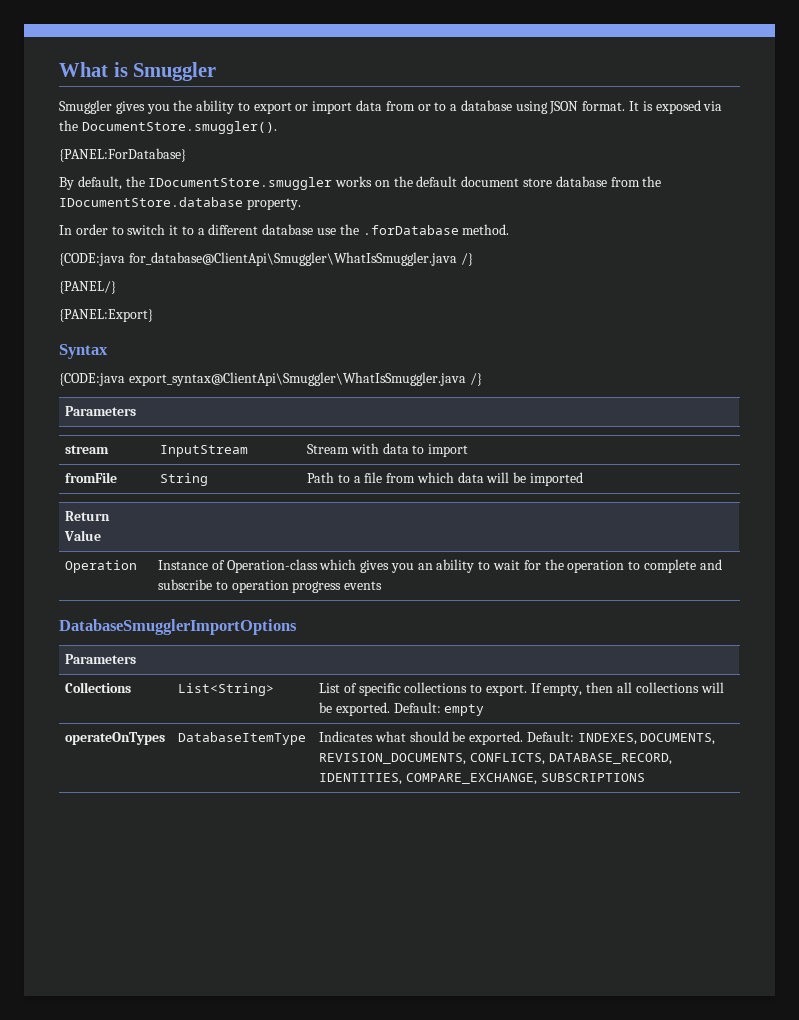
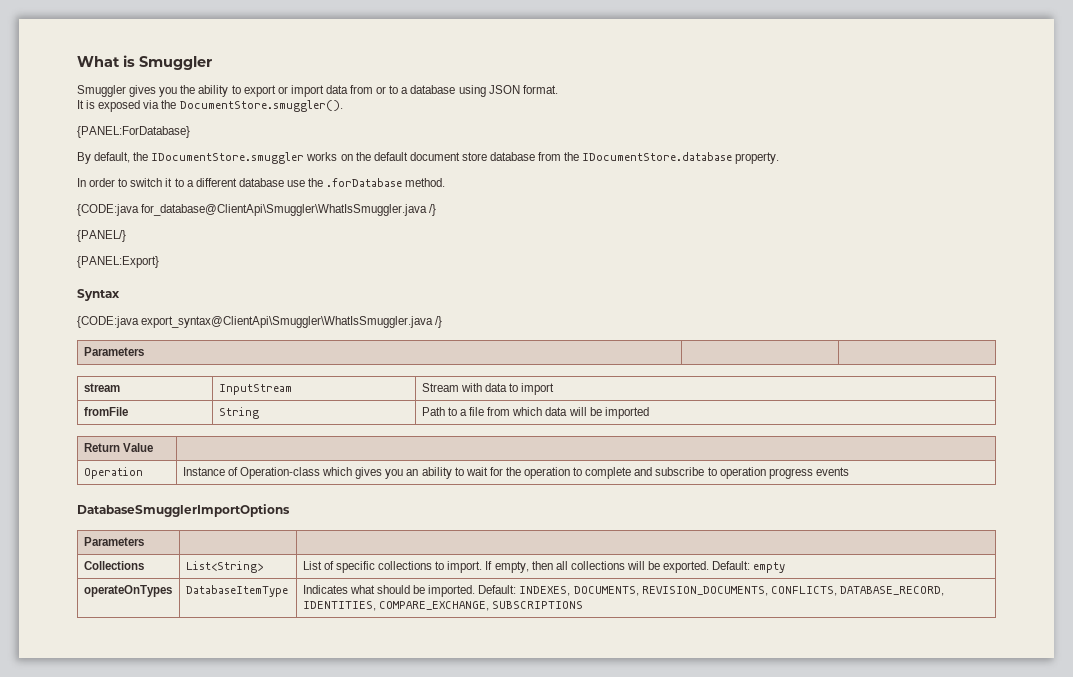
- Smuggler gives you the ability to export or import data from or to a database using JSON format. It is exposed via the DocumentStore.smuggler().
+ Smuggler gives you the ability to export or import data from or to a database using JSON format.
+ It is exposed via the DocumentStore.smuggler().
- Collections | List<String> | List of specific collections to export. If empty, then all collections will be exported. Default: empty
+ Collections | List<String> | List of specific collections to import. If empty, then all collections will be exported. Default: empty
- operateOnTypes | DatabaseItemType | Indicates what should be exported. Default: INDEXES, DOCUMENTS, REVISION_DOCUMENTS, CONFLICTS, DATABASE_RECORD, IDENTITIES, COMPARE_EXCHANGE, SUBSCRIPTIONS
+ operateOnTypes | DatabaseItemType | Indicates what should be imported. Default: INDEXES, DOCUMENTS, REVISION_DOCUMENTS, CONFLICTS, DATABASE_RECORD, IDENTITIES, COMPARE_EXCHANGE, SUBSCRIPTIONS

